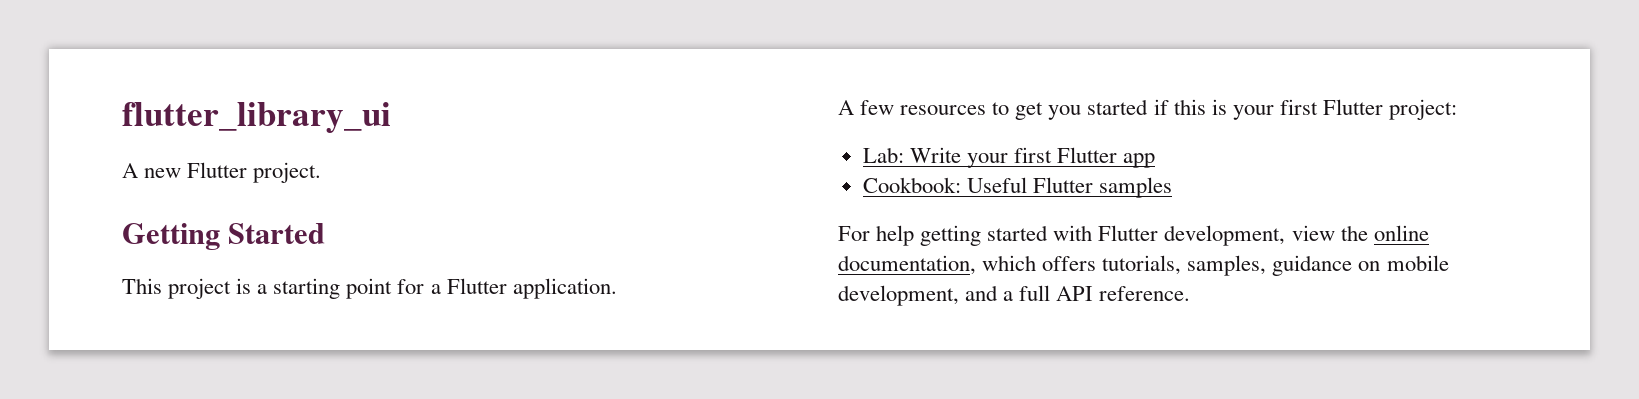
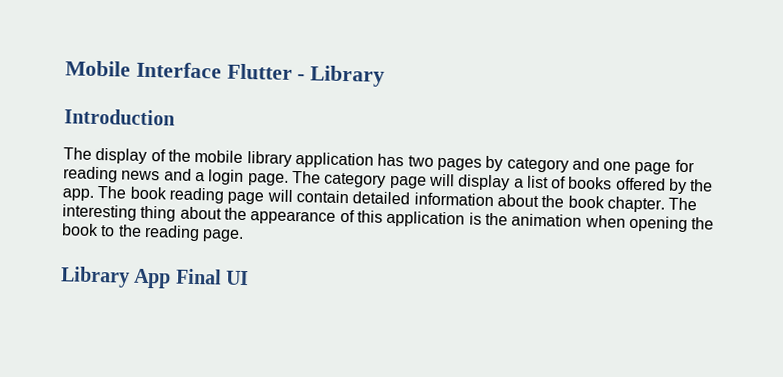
- flutter_library_ui
- A new Flutter project.
- Getting Started
- This project is a starting point for a Flutter application.
- A few resources to get you started if this is your first Flutter project:
- Lab: Write your first Flutter app
- Cookbook: Useful Flutter samples
- For help getting started with Flutter development, view the online documentation, which offers tutorials, samples, guidance on mobile development, and a full API reference.
+ Mobile Interface Flutter - Library
+ Introduction
+ The display of the mobile library application has two pages by category and one page for reading news and a login page. The category page will display a list of books offered by the app. The book reading page will contain detailed information about the book chapter. The interesting thing about the appearance of this application is the animation when opening the book to the reading page.
+ Library App Final UI

